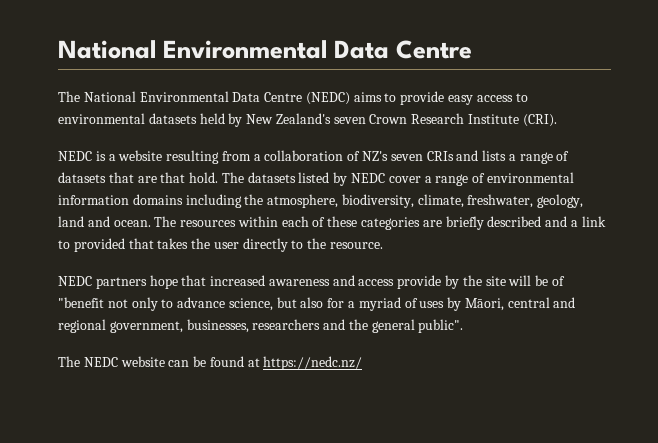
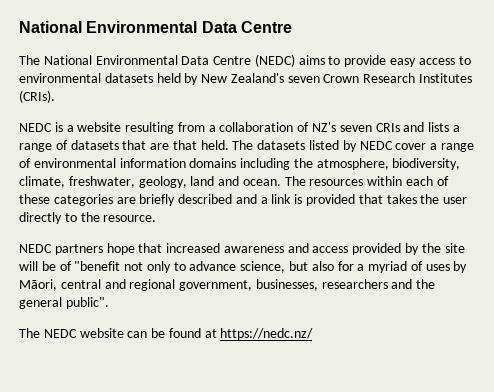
- The National Environmental Data Centre (NEDC) aims to provide easy access to environmental datasets held by New Zealand's seven Crown Research Institute (CRI).
+ The National Environmental Data Centre (NEDC) aims to provide easy access to environmental datasets held by New Zealand's seven Crown Research Institutes (CRIs).
- NEDC is a website resulting from a collaboration of NZ's seven CRIs and lists a range of datasets that are that hold.
+ NEDC is a website resulting from a collaboration of NZ's seven CRIs and lists a range of datasets that are that held.
- The resources within each of these categories are briefly described and a link to provided that takes the user directly to the resource.
+ The resources within each of these categories are briefly described and a link is provided that takes the user directly to the resource.
- NEDC partners hope that increased awareness and access provide by the site will be of "benefit not only to advance science, but also for a myriad of uses by Māori, central and regional government, businesses, researchers and the general public".
+ NEDC partners hope that increased awareness and access provided by the site will be of "benefit not only to advance science, but also for a myriad of uses by Māori, central and regional government, businesses, researchers and the general public".

